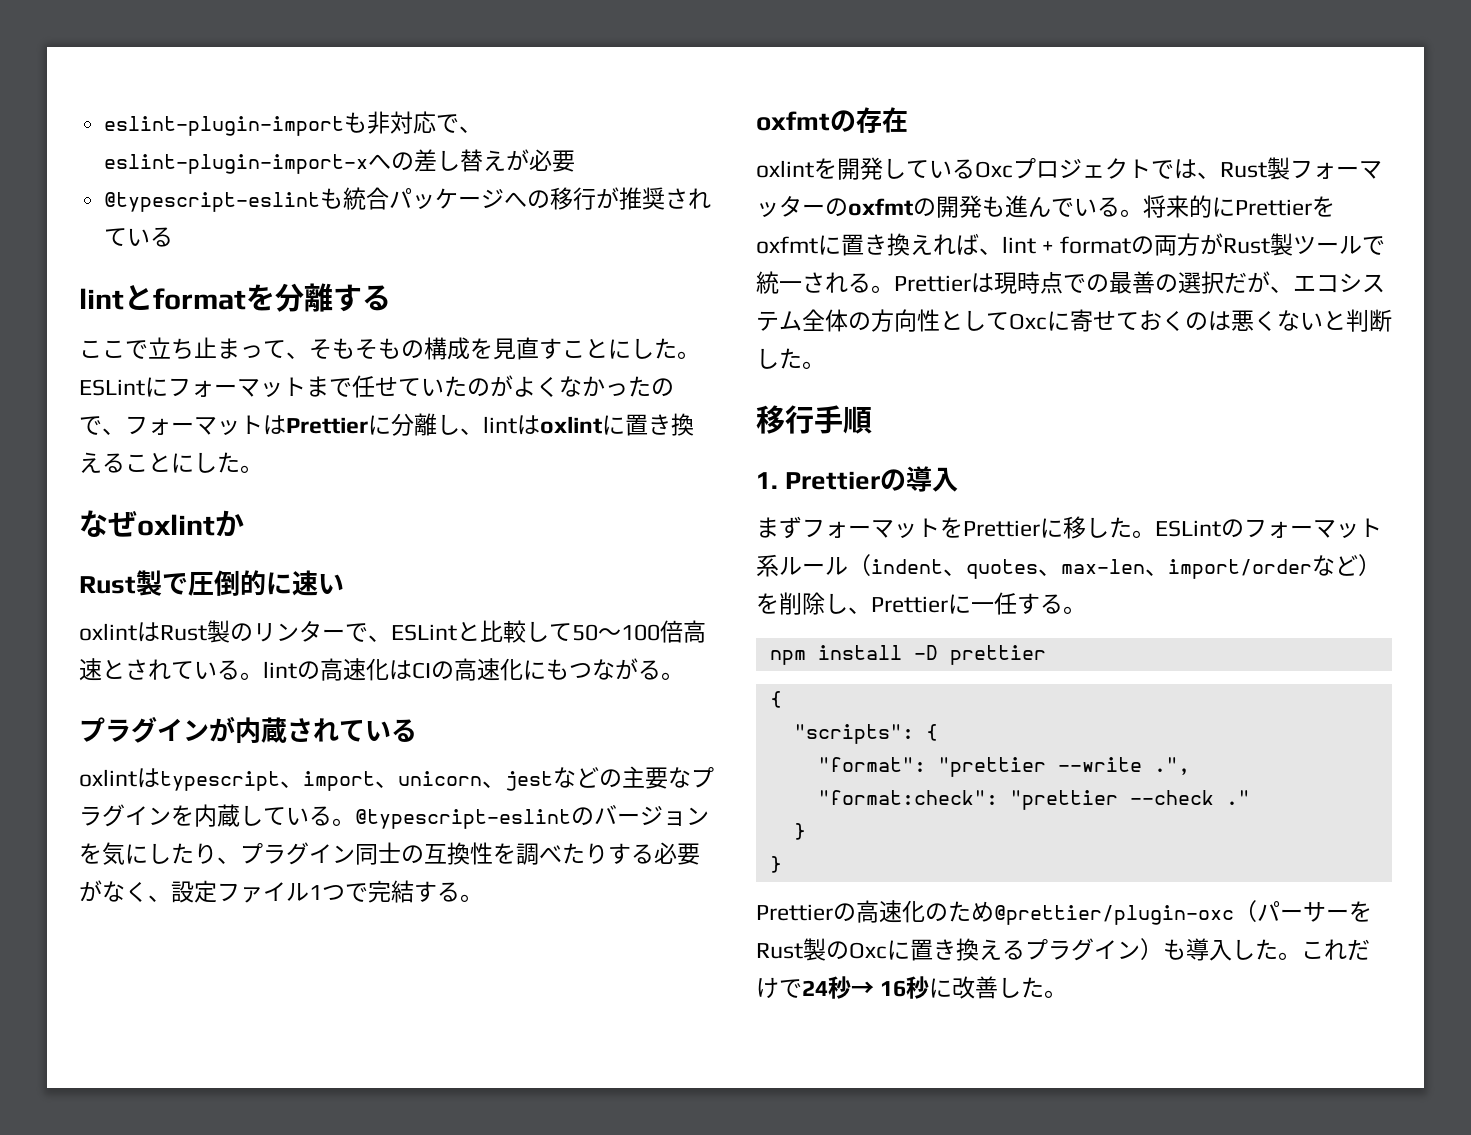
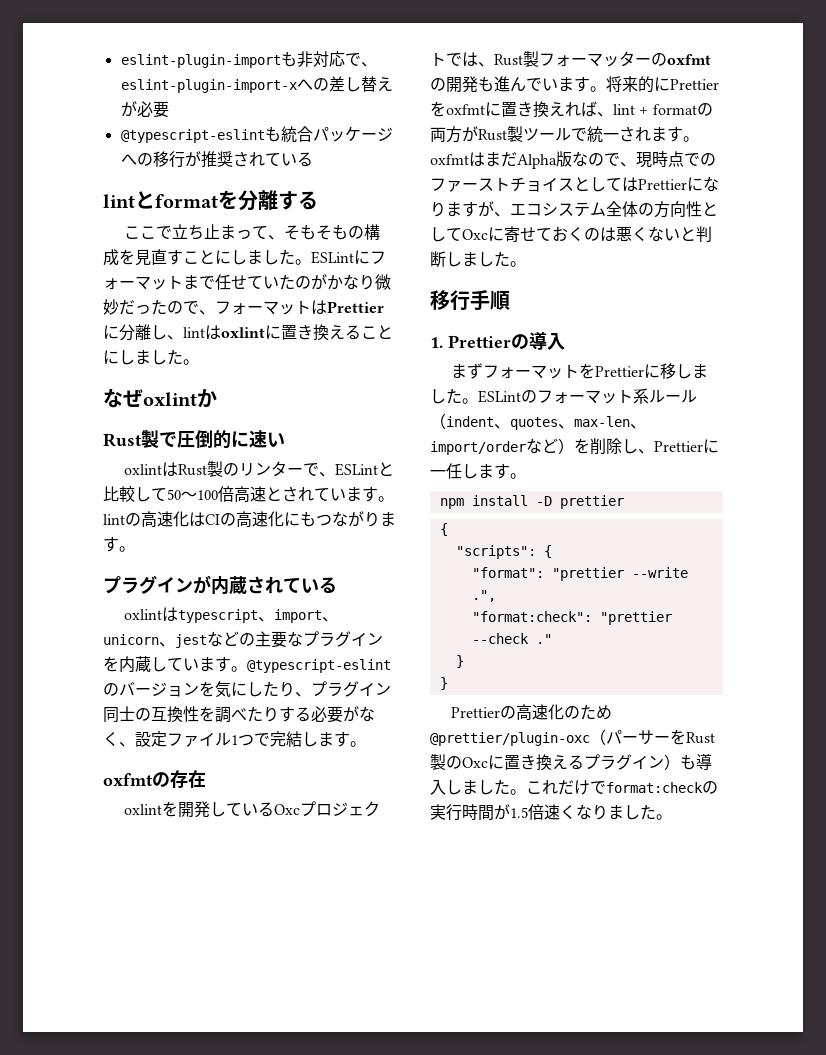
- ここで立ち止まって、そもそもの構成を見直すことにした。
+ ここで立ち止まって、そもそもの構成を見直すことにしました。
- ESLintにフォーマットまで任せていたのがよくなかったので、フォーマットはPrettierに分離し、lintはoxlintに置き換えることにした。
+ ESLintにフォーマットまで任せていたのがかなり微妙だったので、フォーマットはPrettierに分離し、lintはoxlintに置き換えることにしました。
- oxlintはRust製のリンターで、ESLintと比較して50〜100倍高速とされている。lintの高速化はCIの高速化にもつながる。
+ oxlintはRust製のリンターで、ESLintと比較して50〜100倍高速とされています。lintの高速化はCIの高速化にもつながります。
- oxlintはtypescript、import、unicorn、jestなどの主要なプラグインを内蔵している。
+ oxlintはtypescript、import、unicorn、jestなどの主要なプラグインを内蔵しています。
- @typescript-eslintのバージョンを気にしたり、プラグイン同士の互換性を調べたりする必要がなく、設定ファイル1つで完結する。
+ @typescript-eslintのバージョンを気にしたり、プラグイン同士の互換性を調べたりする必要がなく、設定ファイル1つで完結します。
- oxlintを開発しているOxcプロジェクトでは、Rust製フォーマッターのoxfmtの開発も進んでいる。
+ oxlintを開発しているOxcプロジェクトでは、Rust製フォーマッターのoxfmtの開発も進んでいます。
- 将来的にPrettierをoxfmtに置き換えれば、lint + formatの両方がRust製ツールで統一される。Prettierは現時点での最善の選択だが、エコシステム全体の方向性としてOxcに寄せておくのは悪くないと判断した。
+ 将来的にPrettierをoxfmtに置き換えれば、lint + formatの両方がRust製ツールで統一されます。oxfmtはまだAlpha版なので、現時点でのファーストチョイスとしてはPrettierになりますが、エコシステム全体の方向性としてOxcに寄せておくのは悪くないと判断しました。
- まずフォーマットをPrettierに移した。
+ まずフォーマットをPrettierに移しました。
- ESLintのフォーマット系ルール（indent、quotes、max-len、import/orderなど）を削除し、Prettierに一任する。
+ ESLintのフォーマット系ルール（indent、quotes、max-len、import/orderなど）を削除し、Prettierに一任します。
- Prettierの高速化のため@prettier/plugin-oxc（パーサーをRust製のOxcに置き換えるプラグイン）も導入した。
+ Prettierの高速化のため@prettier/plugin-oxc（パーサーをRust製のOxcに置き換えるプラグイン）も導入しました。
- これだけで24秒→ 16秒に改善した。
+ これだけでformat:checkの実行時間が1.5倍速くなりました。

